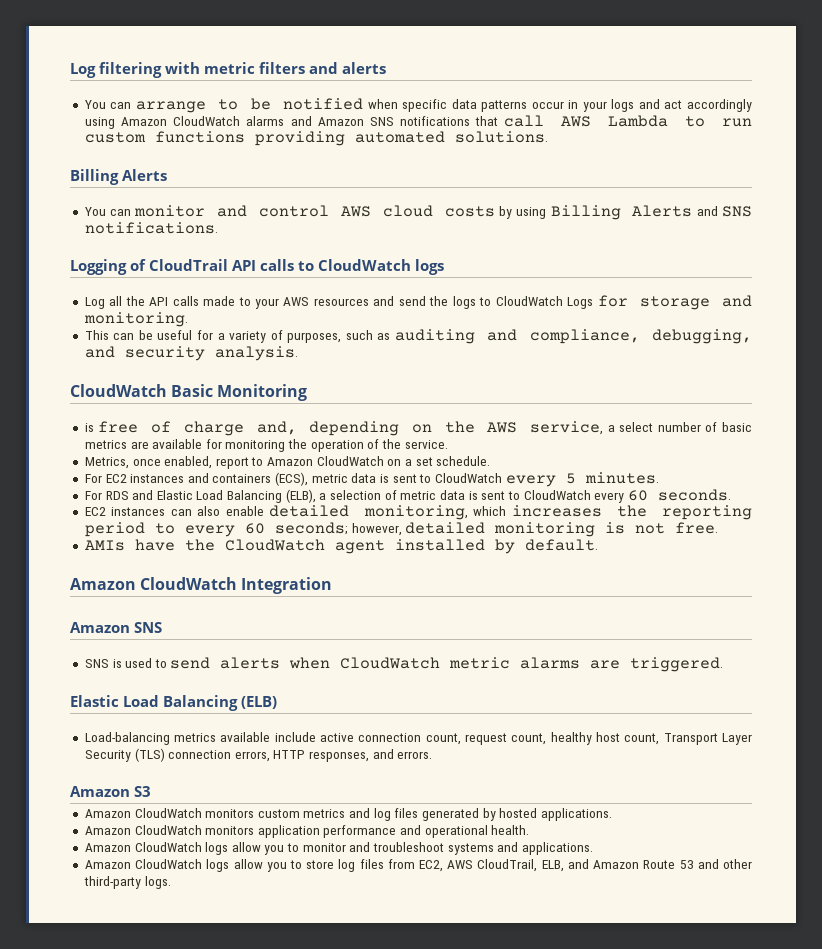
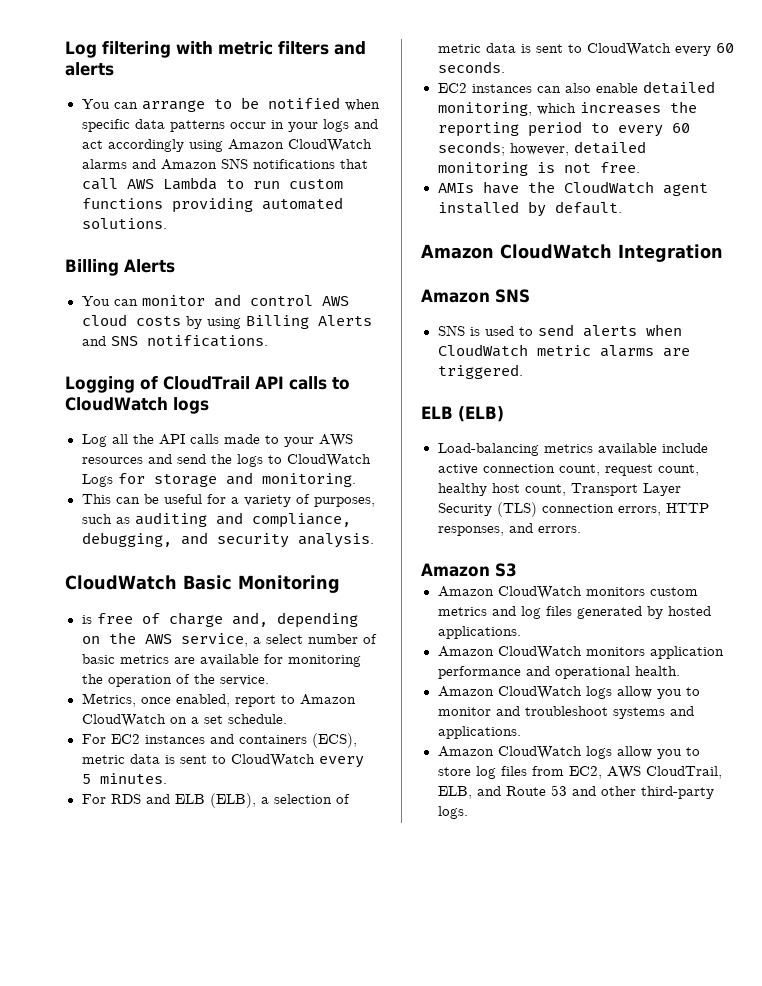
- For RDS and Elastic Load Balancing (ELB), a selection of metric data is sent to CloudWatch every 60 seconds.
+ For RDS and ELB (ELB), a selection of metric data is sent to CloudWatch every 60 seconds.
- Elastic Load Balancing (ELB)
+ ELB (ELB)
- Amazon CloudWatch logs allow you to store log files from EC2, AWS CloudTrail, ELB, and Amazon Route 53 and other third-party logs.
+ Amazon CloudWatch logs allow you to store log files from EC2, AWS CloudTrail, ELB, and Route 53 and other third-party logs.

